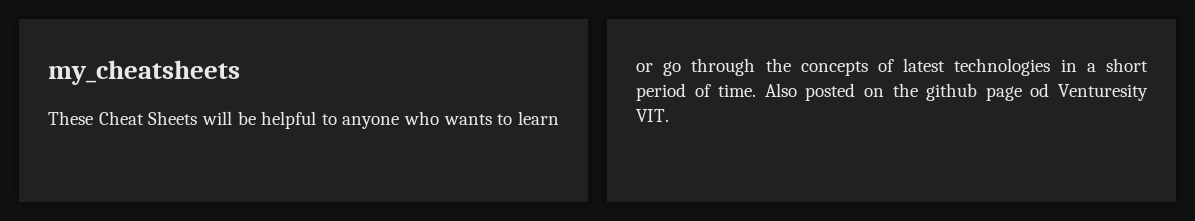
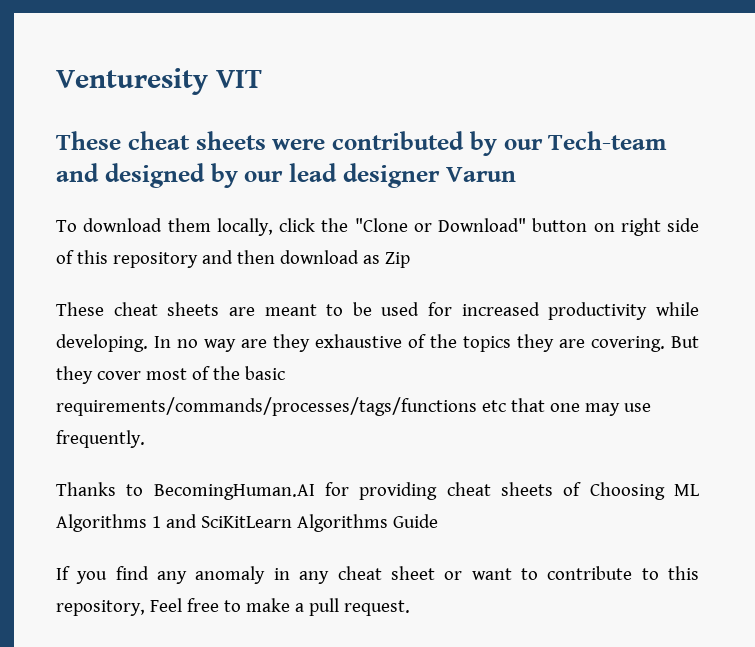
- my_cheatsheets
- These Cheat Sheets will be helpful to anyone who wants to learn or go through the concepts of latest technologies in a short period of time. Also posted on the github page od Venturesity VIT.
+ Venturesity VIT
+ These cheat sheets were contributed by our Tech-team and designed by our lead designer Varun
+ To download them locally, click the "Clone or Download" button on right side of this repository and then download as Zip
+ These cheat sheets are meant to be used for increased productivity while developing. In no way are they exhaustive of the topics they are covering. But they cover most of the basic requirements/commands/processes/tags/functions etc that one may use frequently.
+ Thanks to BecomingHuman.AI for providing cheat sheets of Choosing ML Algorithms 1 and SciKitLearn Algorithms Guide
+ If you find any anomaly in any cheat sheet or want to contribute to this repository, Feel free to make a pull request.

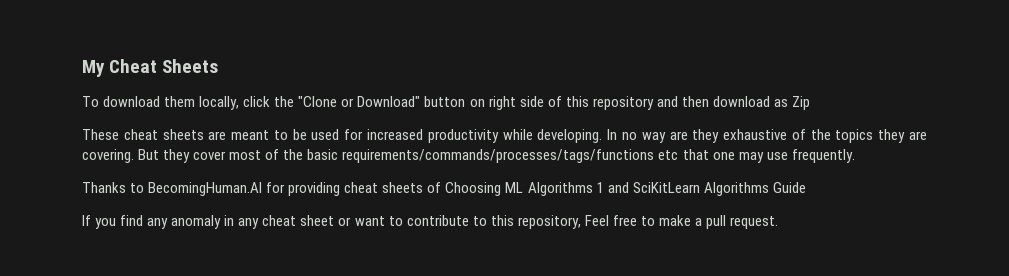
- Venturesity VIT
- These cheat sheets were contributed by our Tech-team and designed by our lead designer Varun
+ My Cheat Sheets

